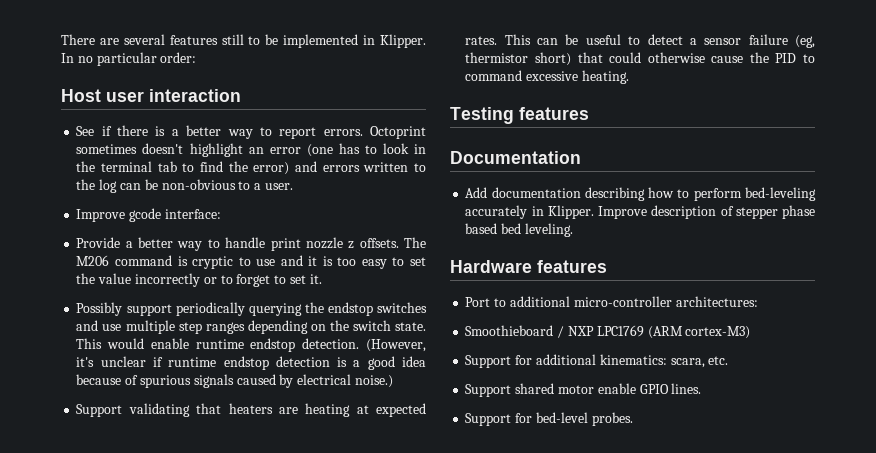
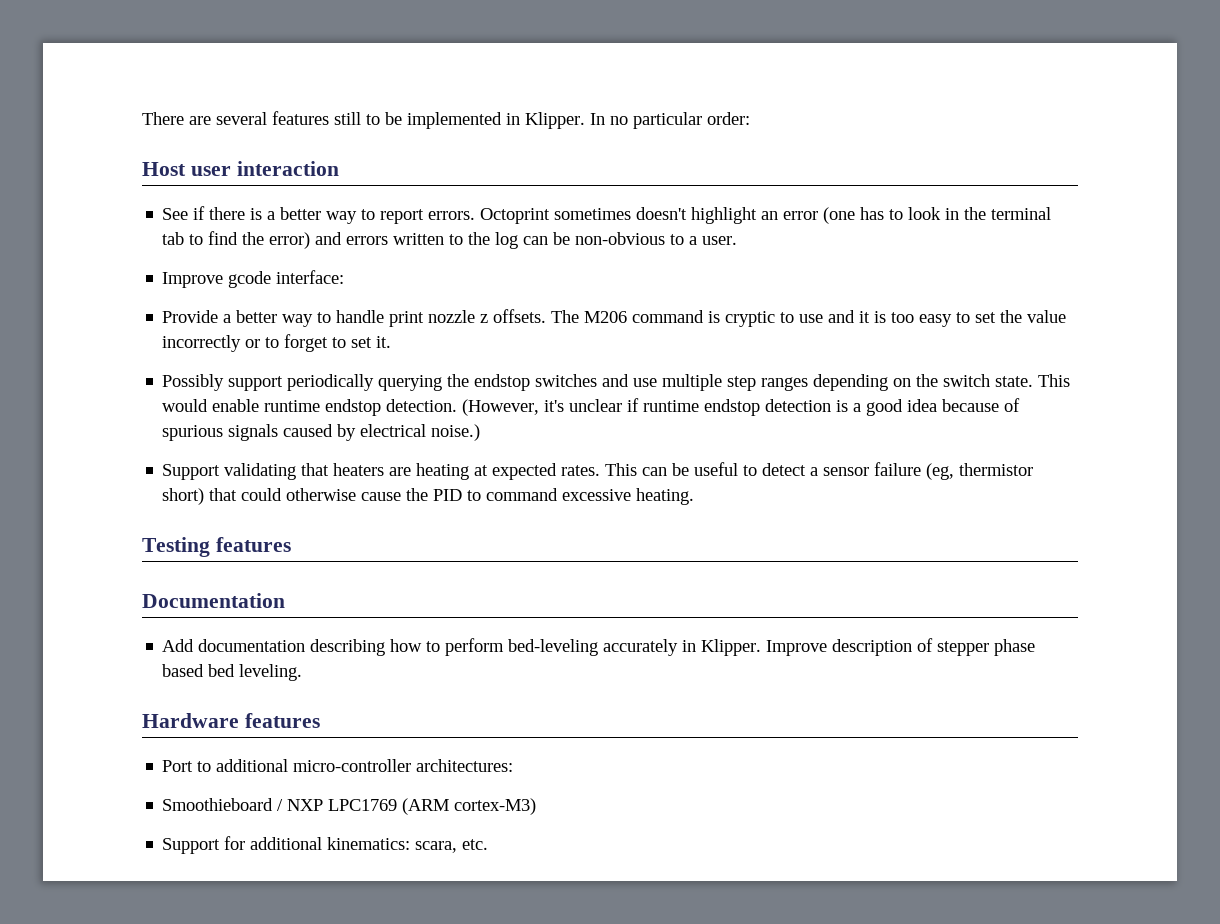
- Support shared motor enable GPIO lines.
- Support for bed-level probes.

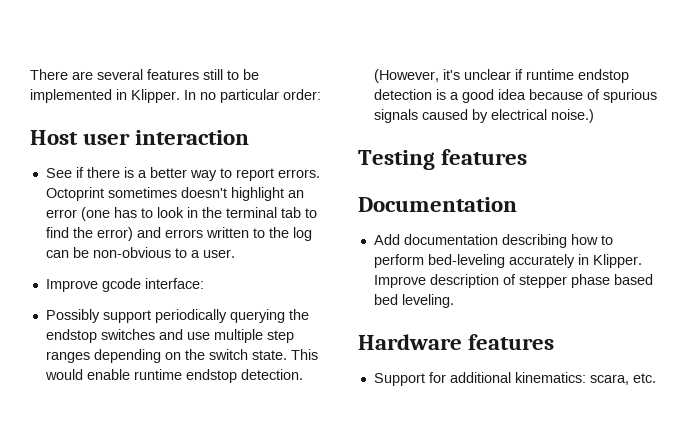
- Provide a better way to handle print nozzle z offsets. The M206 command is cryptic to use and it is too easy to set the value incorrectly or to forget to set it.
- Support validating that heaters are heating at expected rates. This can be useful to detect a sensor failure (eg, thermistor short) that could otherwise cause the PID to command excessive heating.
- Port to additional micro-controller architectures:
- Smoothieboard / NXP LPC1769 (ARM cortex-M3)

